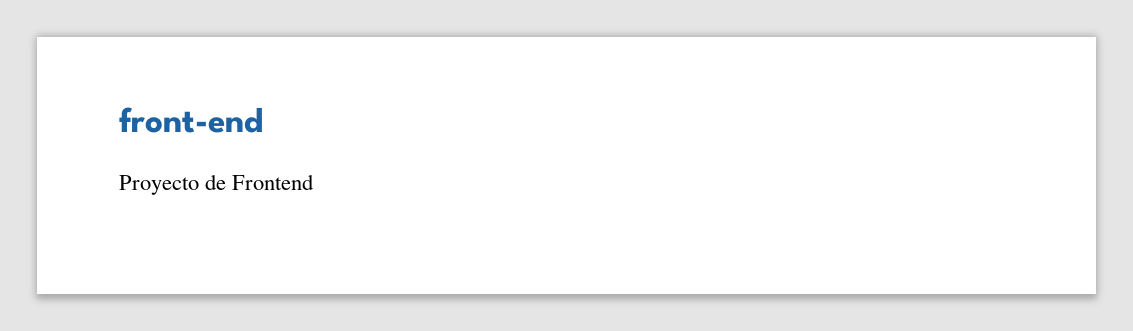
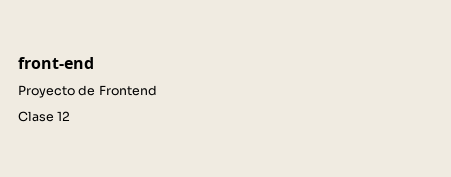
+ Clase 12

